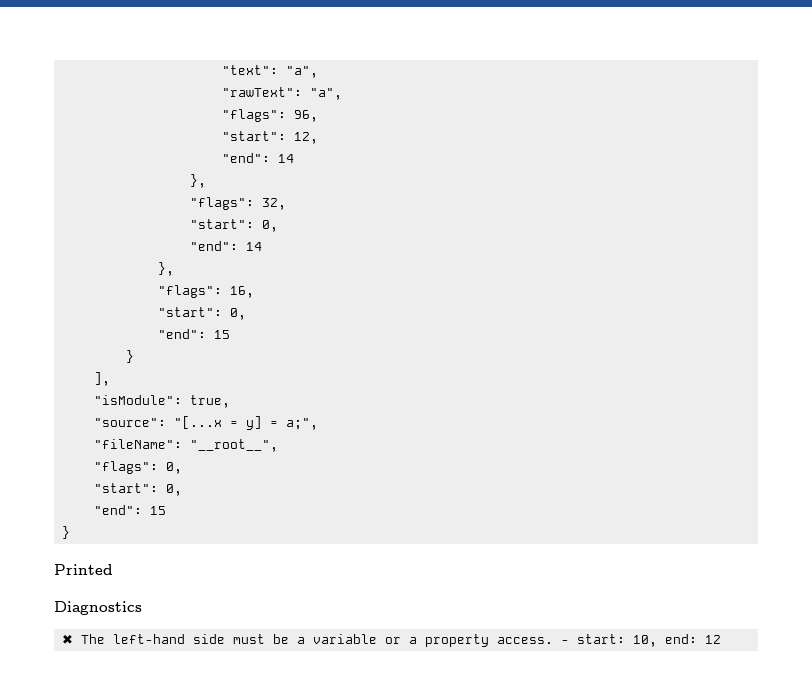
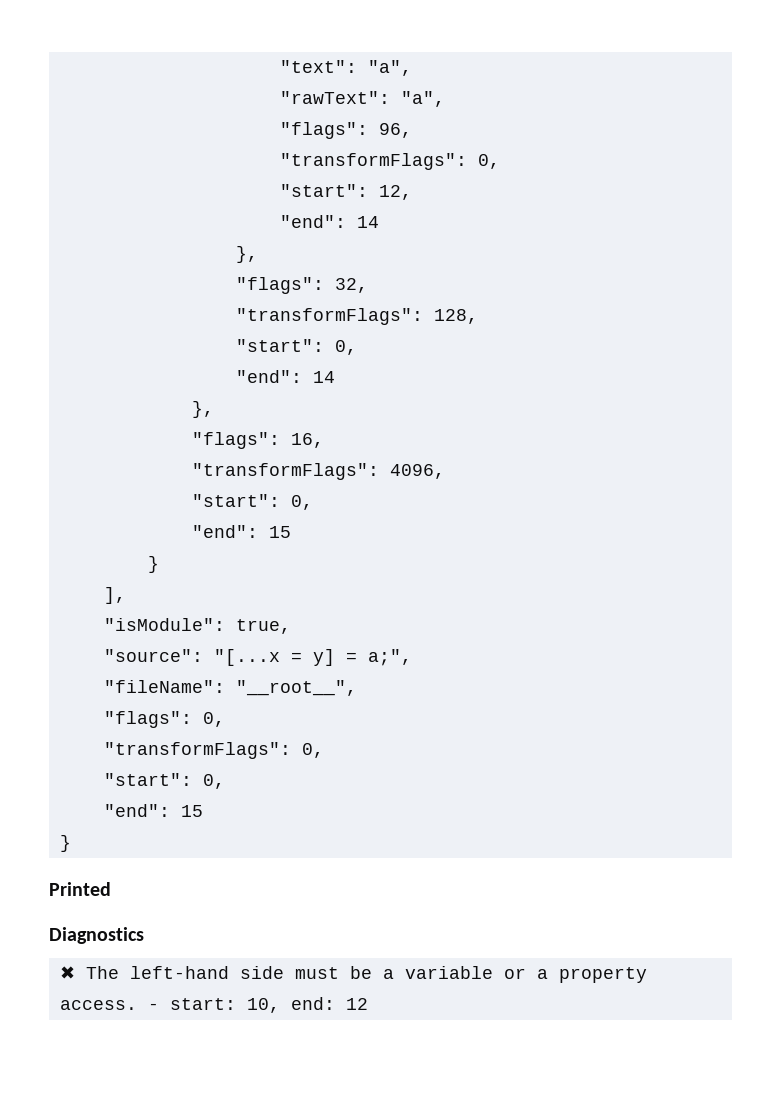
  "flags": 96,
+ "transformFlags": 0,
+ "transformFlags": 128,
+ "transformFlags": 4096,
  "flags": 0,
+ "transformFlags": 0,

